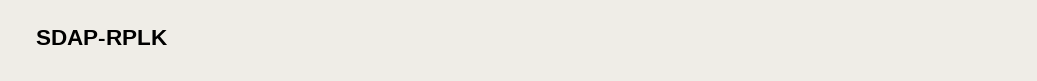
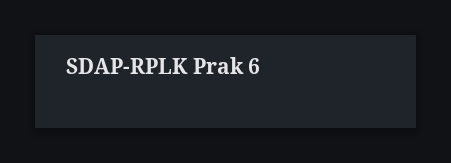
- SDAP-RPLK
+ SDAP-RPLK Prak 6

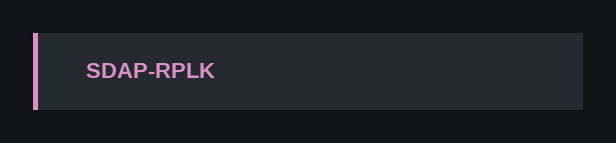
- SDAP-RPLK Prak 6
+ SDAP-RPLK

